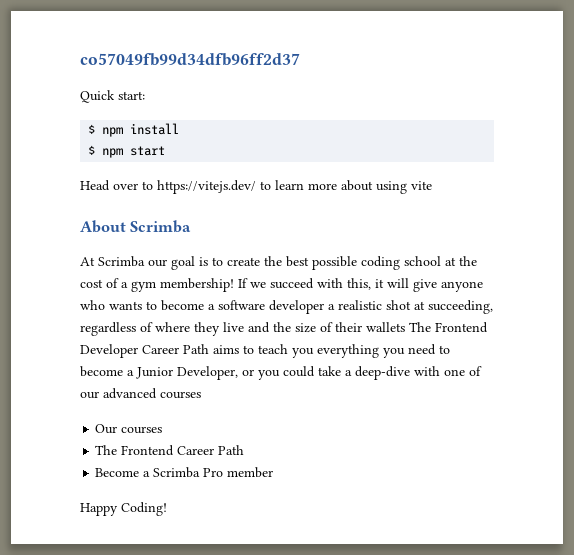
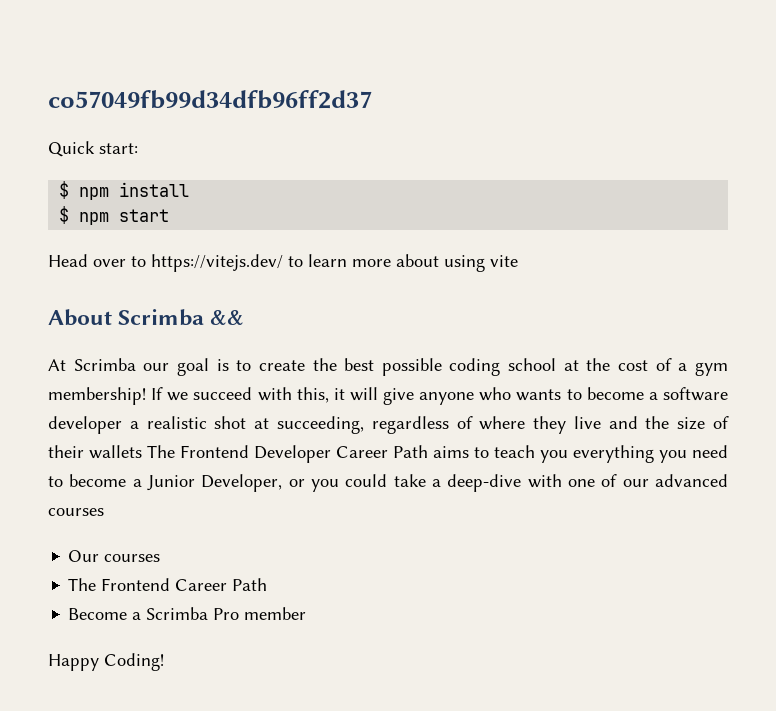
- About Scrimba
+ About Scrimba &&

